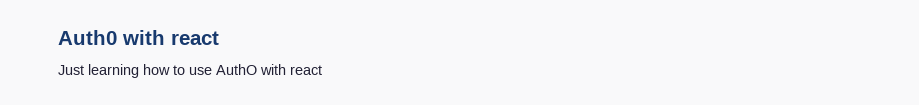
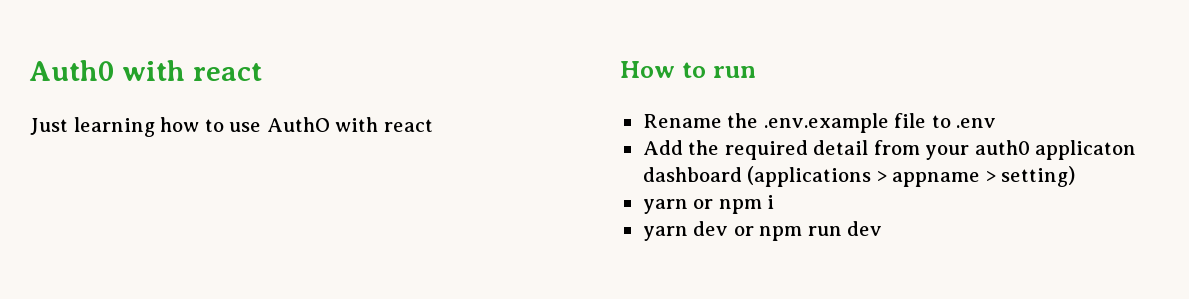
+ How to run
+ Rename the .env.example file to .env
+ Add the required detail from your auth0 applicaton dashboard (applications > appname > setting)
+ yarn or npm i
+ yarn dev or npm run dev

